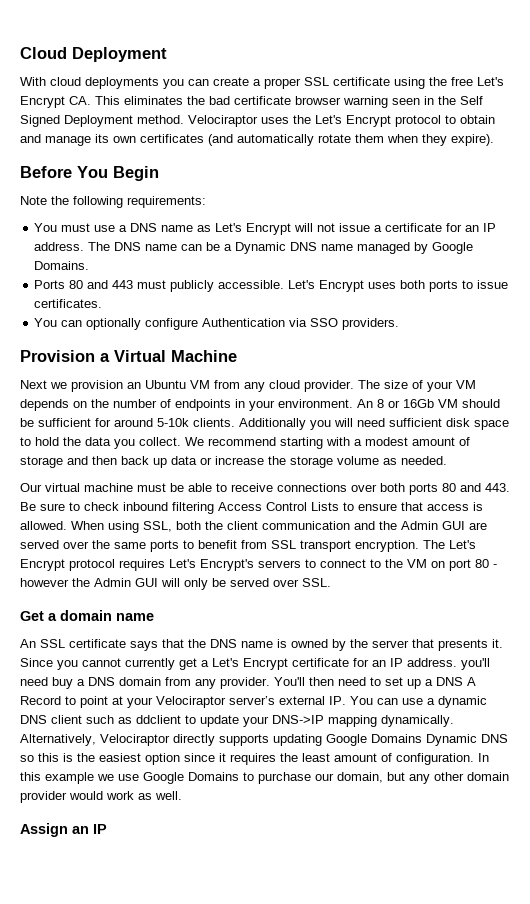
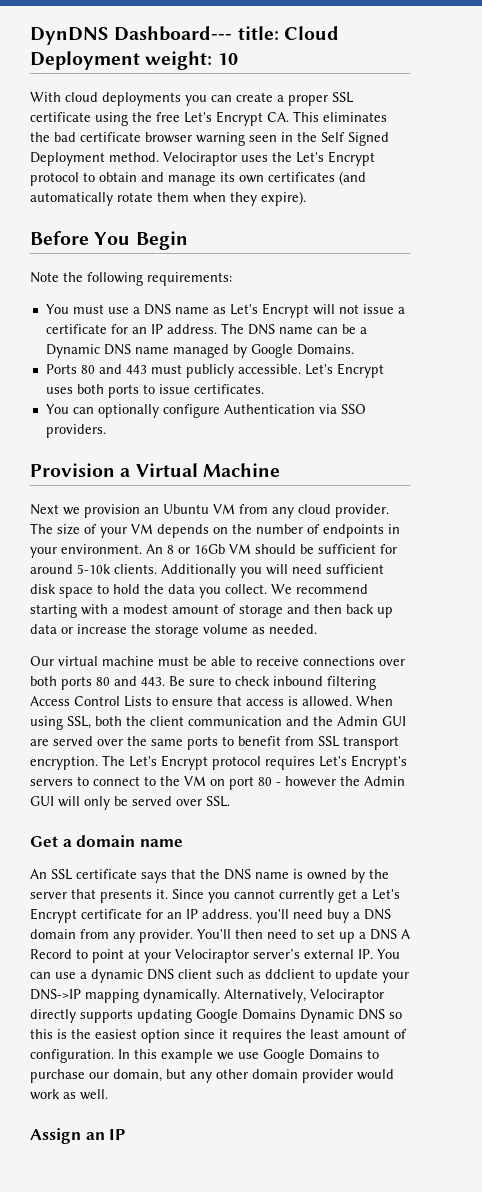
- Cloud Deployment
+ DynDNS Dashboard--- title: Cloud Deployment weight: 10

